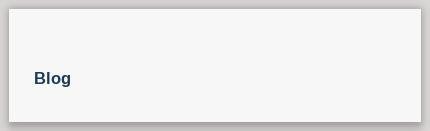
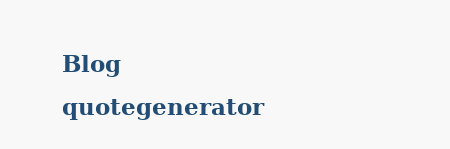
+ quotegenerator

